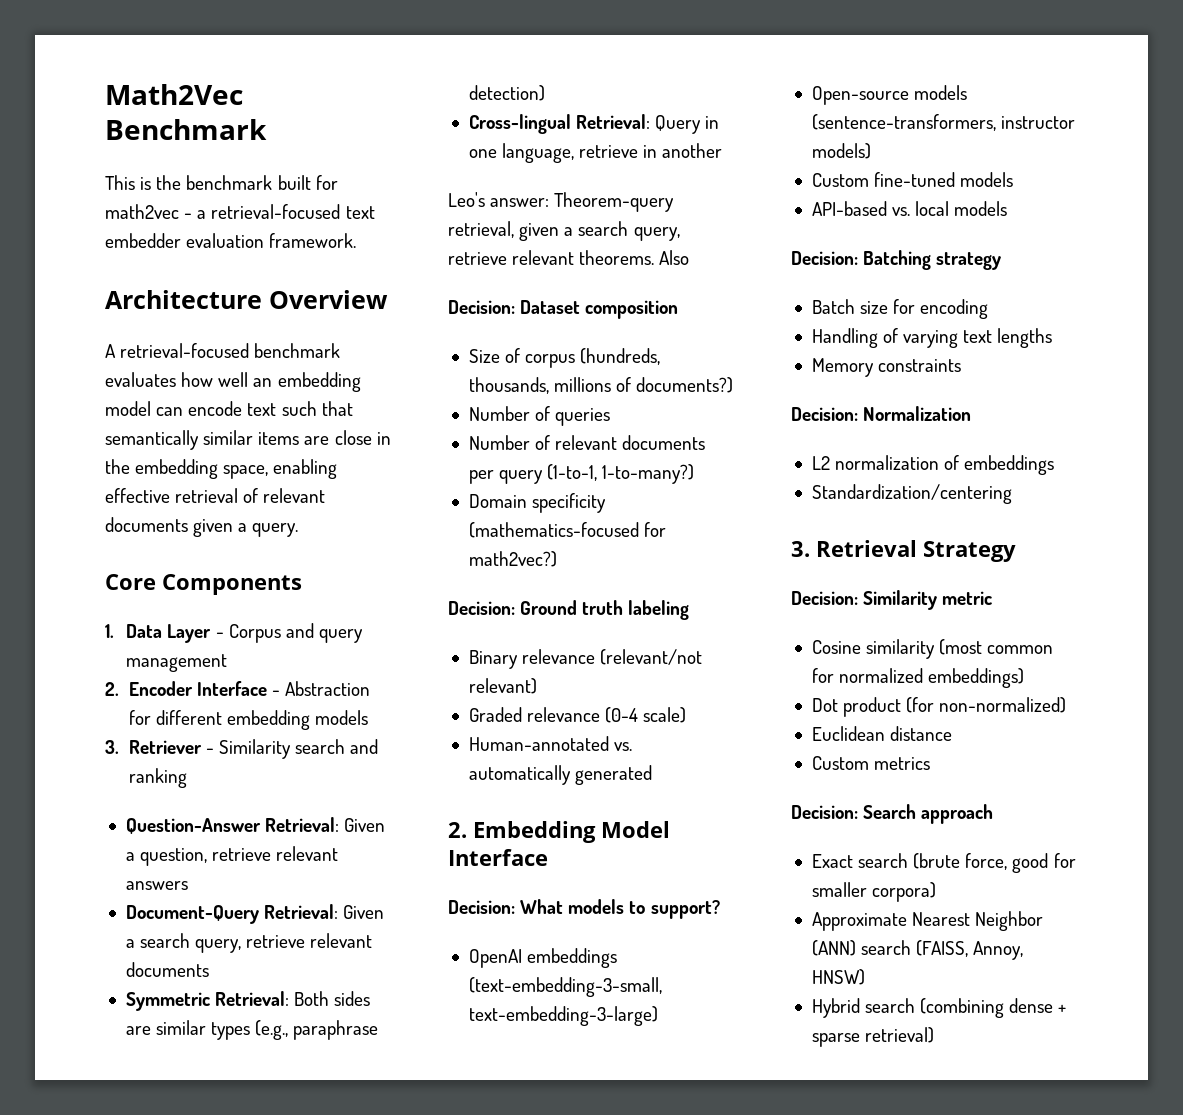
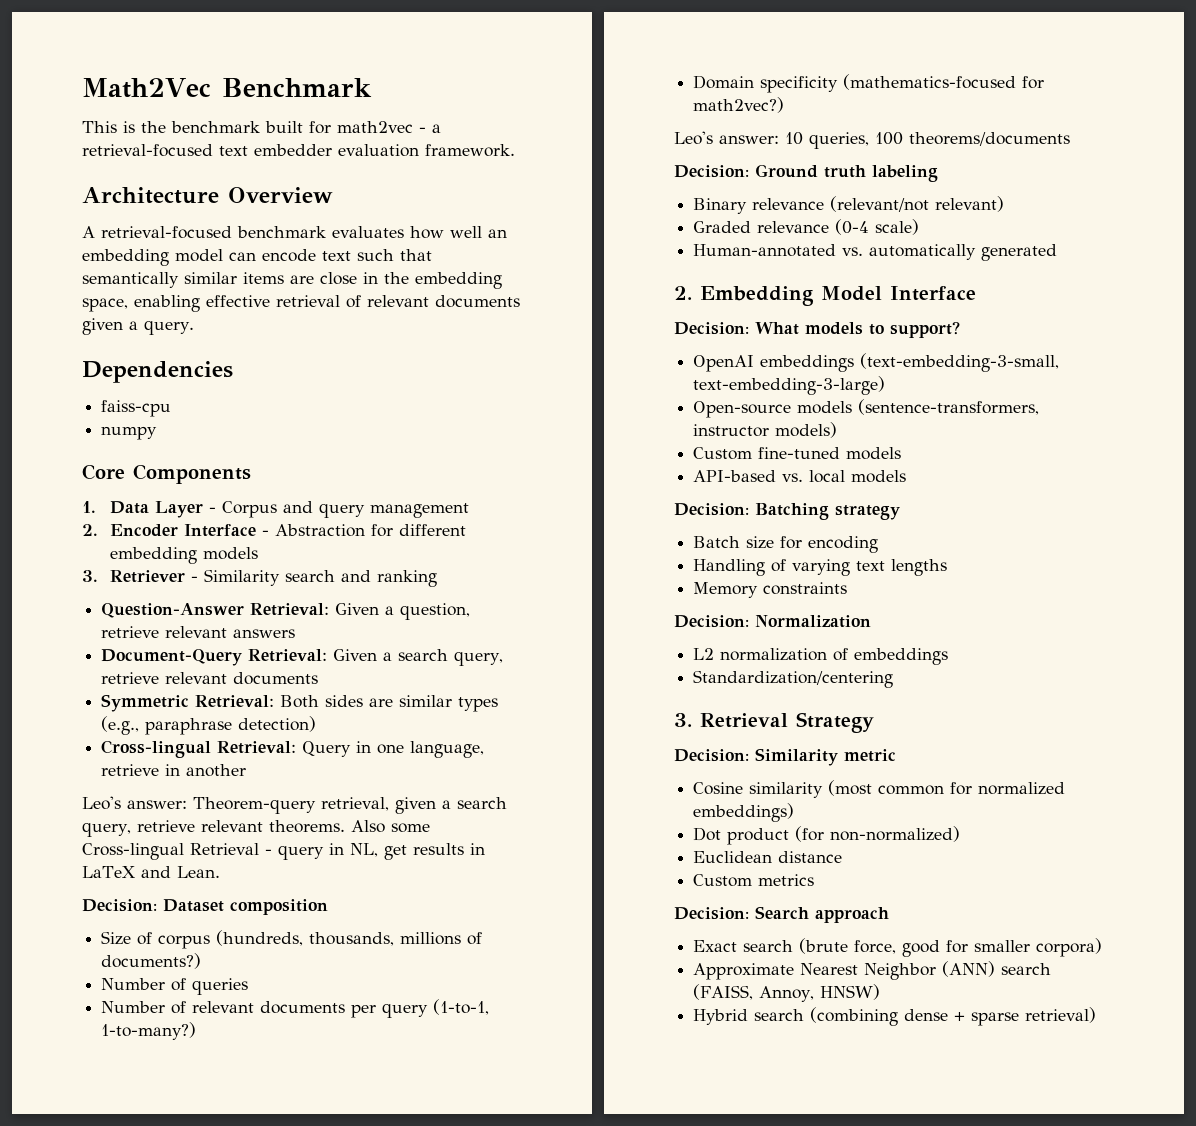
+ Dependencies
+ faiss-cpu
+ numpy
- Also
+ Also some Cross-lingual Retrieval - query in NL, get results in LaTeX and Lean.
+ Leo's answer: 10 queries, 100 theorems/documents

